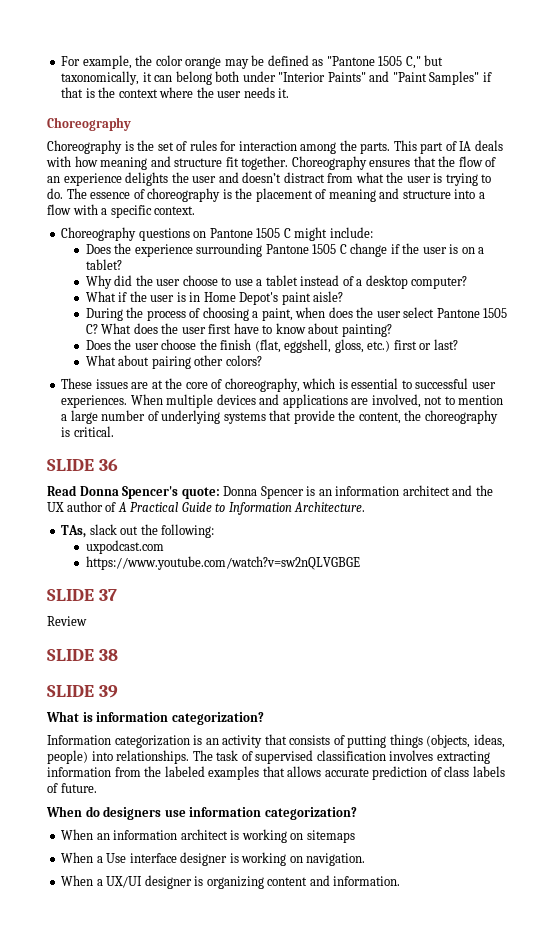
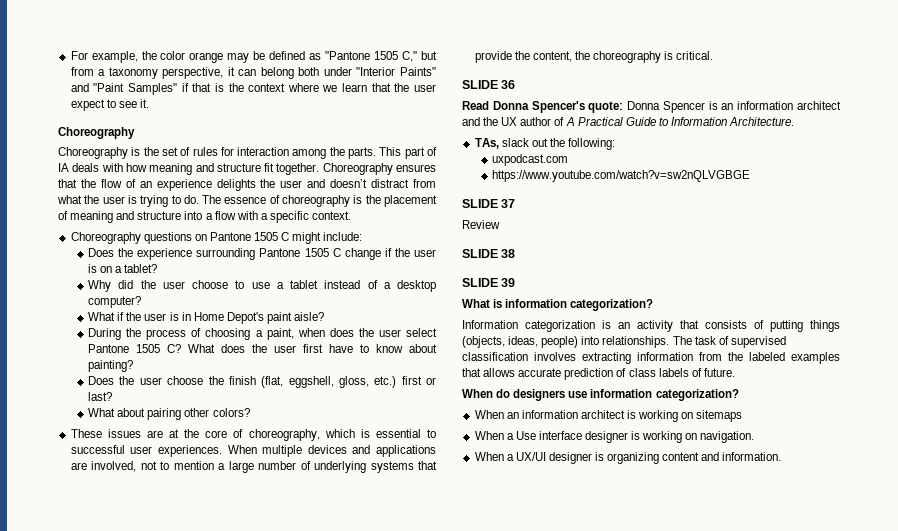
- For example, the color orange may be defined as "Pantone 1505 C," but taxonomically, it can belong both under "Interior Paints" and "Paint Samples" if that is the context where the user needs it.
+ For example, the color orange may be defined as "Pantone 1505 C," but from a taxonomy perspective, it can belong both under "Interior Paints" and "Paint Samples" if that is the context where we learn that the user expect to see it.

